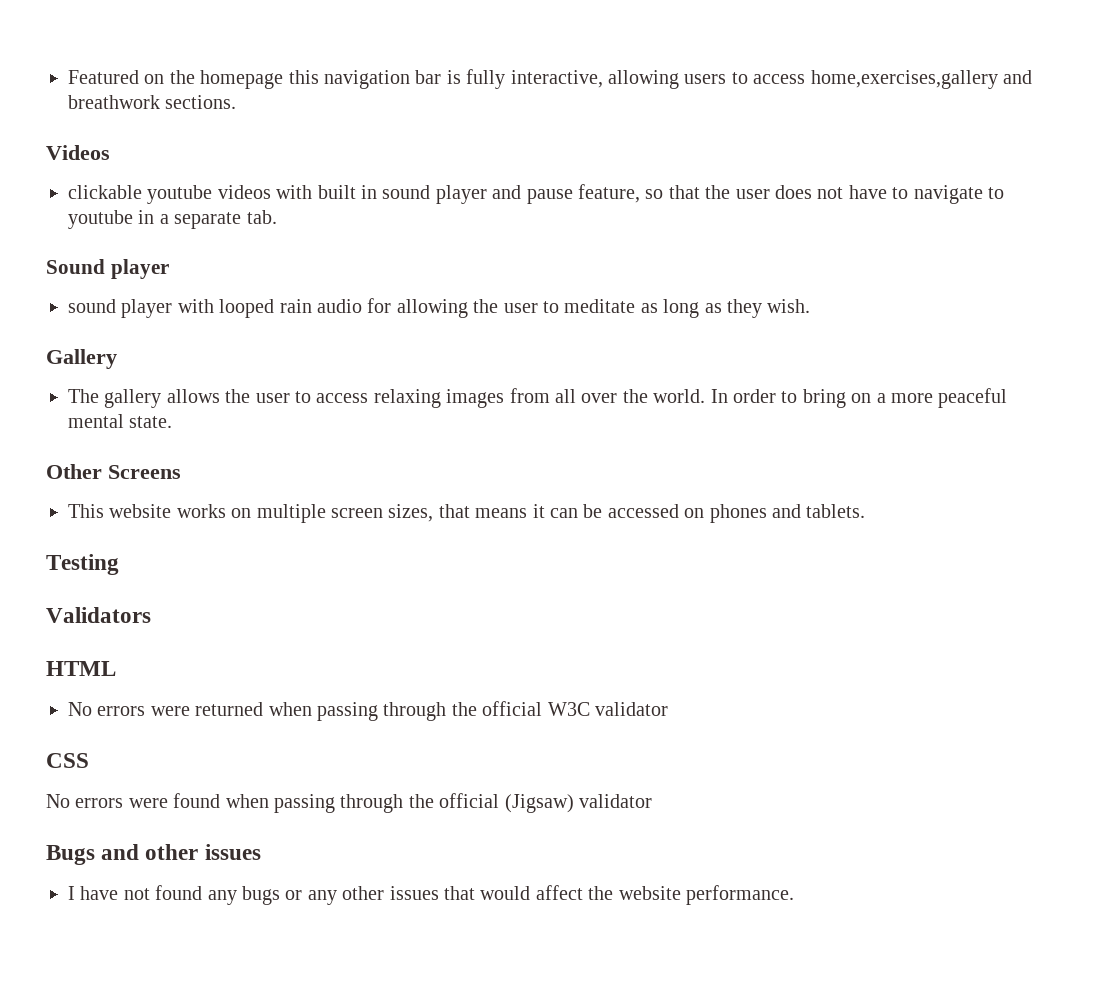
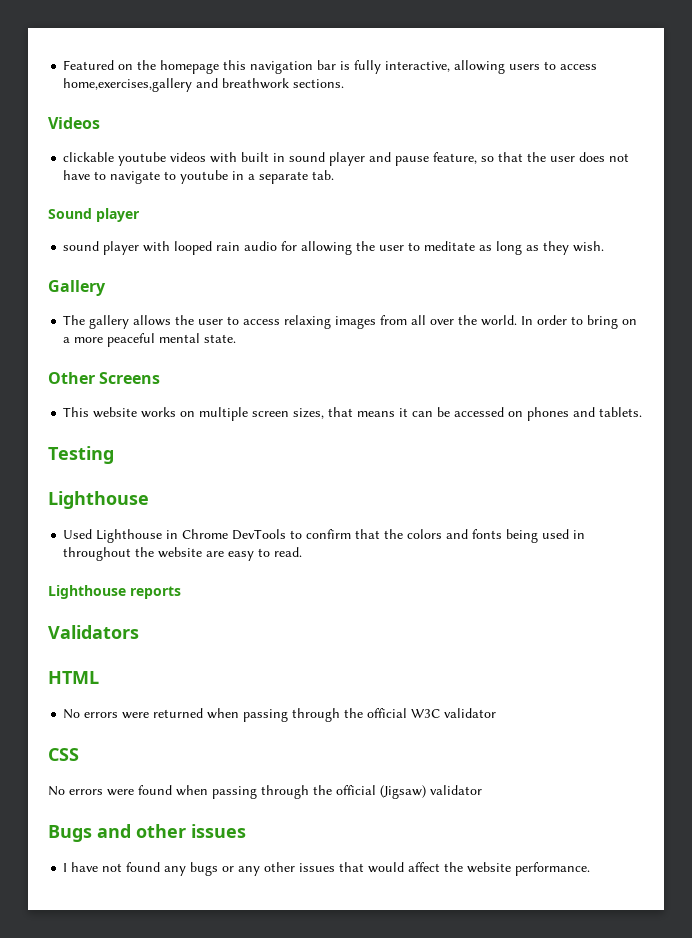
  Testing
+ Lighthouse
+ Used Lighthouse in Chrome DevTools to confirm that the colors and fonts being used in throughout the website are easy to read.
+ Lighthouse reports

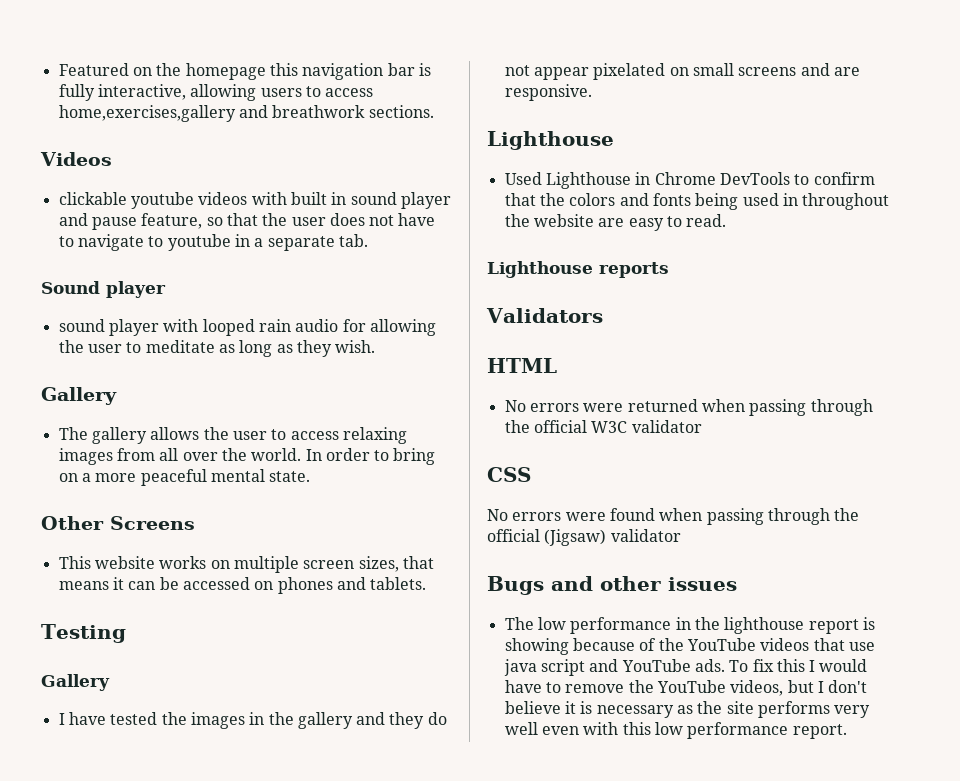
  Testing
+ Gallery
+ I have tested the images in the gallery and they do not appear pixelated on small screens and are responsive.
- I have not found any bugs or any other issues that would affect the website performance.
+ The low performance in the lighthouse report is showing because of the YouTube videos that use java script and YouTube ads. To fix this I would have to remove the YouTube videos, but I don't believe it is necessary as the site performs very well even with this low performance report.

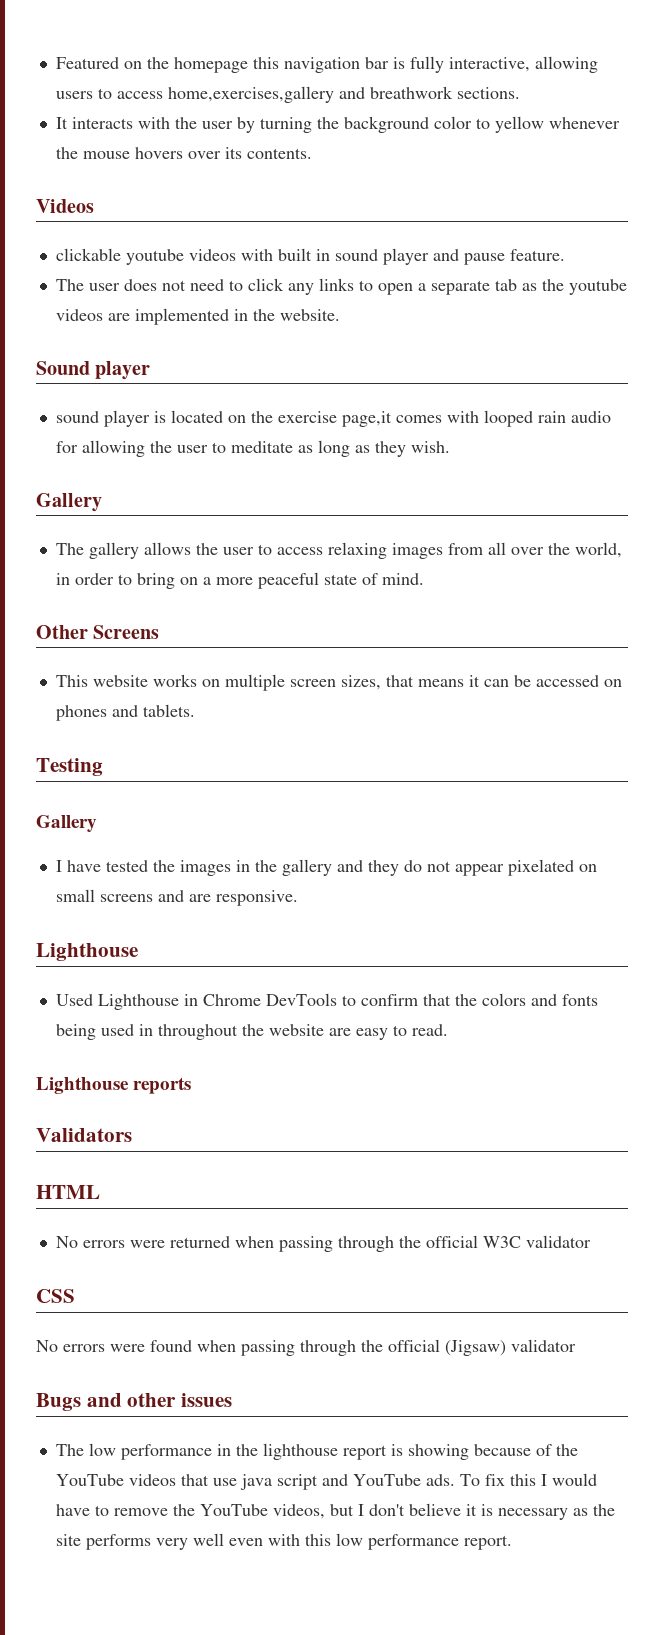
+ It interacts with the user by turning the background color to yellow whenever the mouse hovers over its contents.
- clickable youtube videos with built in sound player and pause feature, so that the user does not have to navigate to youtube in a separate tab.
+ clickable youtube videos with built in sound player and pause feature.
+ The user does not need to click any links to open a separate tab as the youtube videos are implemented in the website.
  Sound player
- sound player with looped rain audio for allowing the user to meditate as long as they wish.
+ sound player is located on the exercise page,it comes with looped rain audio for allowing the user to meditate as long as they wish.
- The gallery allows the user to access relaxing images from all over the world. In order to bring on a more peaceful mental state.
+ The gallery allows the user to access relaxing images from all over the world, in order to bring on a more peaceful state of mind.

